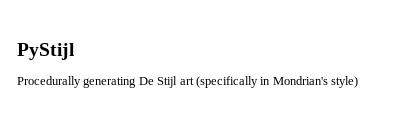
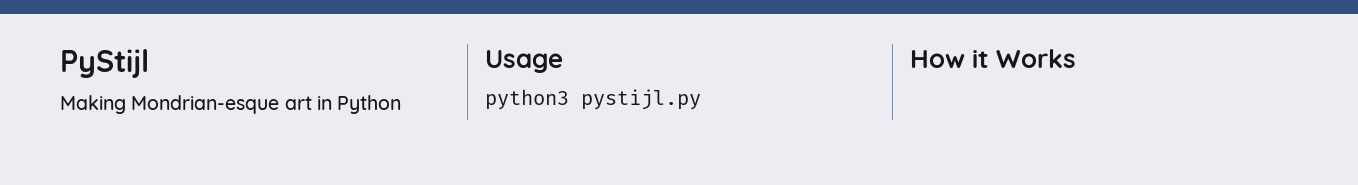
- Procedurally generating De Stijl art (specifically in Mondrian's style)
+ Making Mondrian-esque art in Python
+ Usage
+ python3 pystijl.py
+ How it Works

